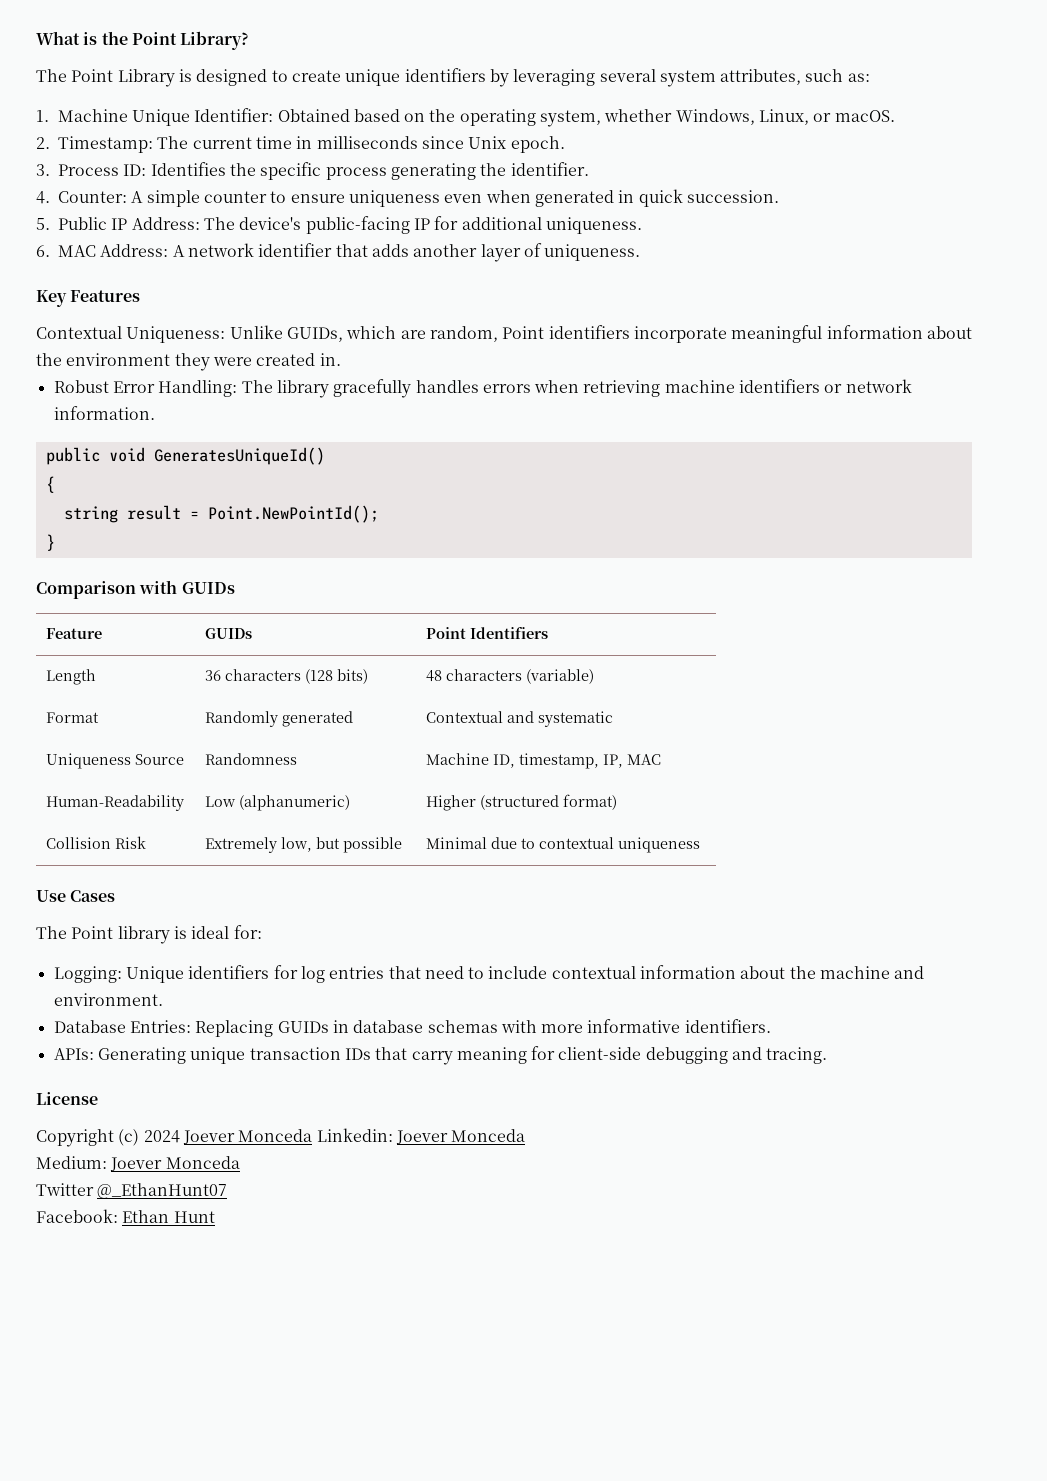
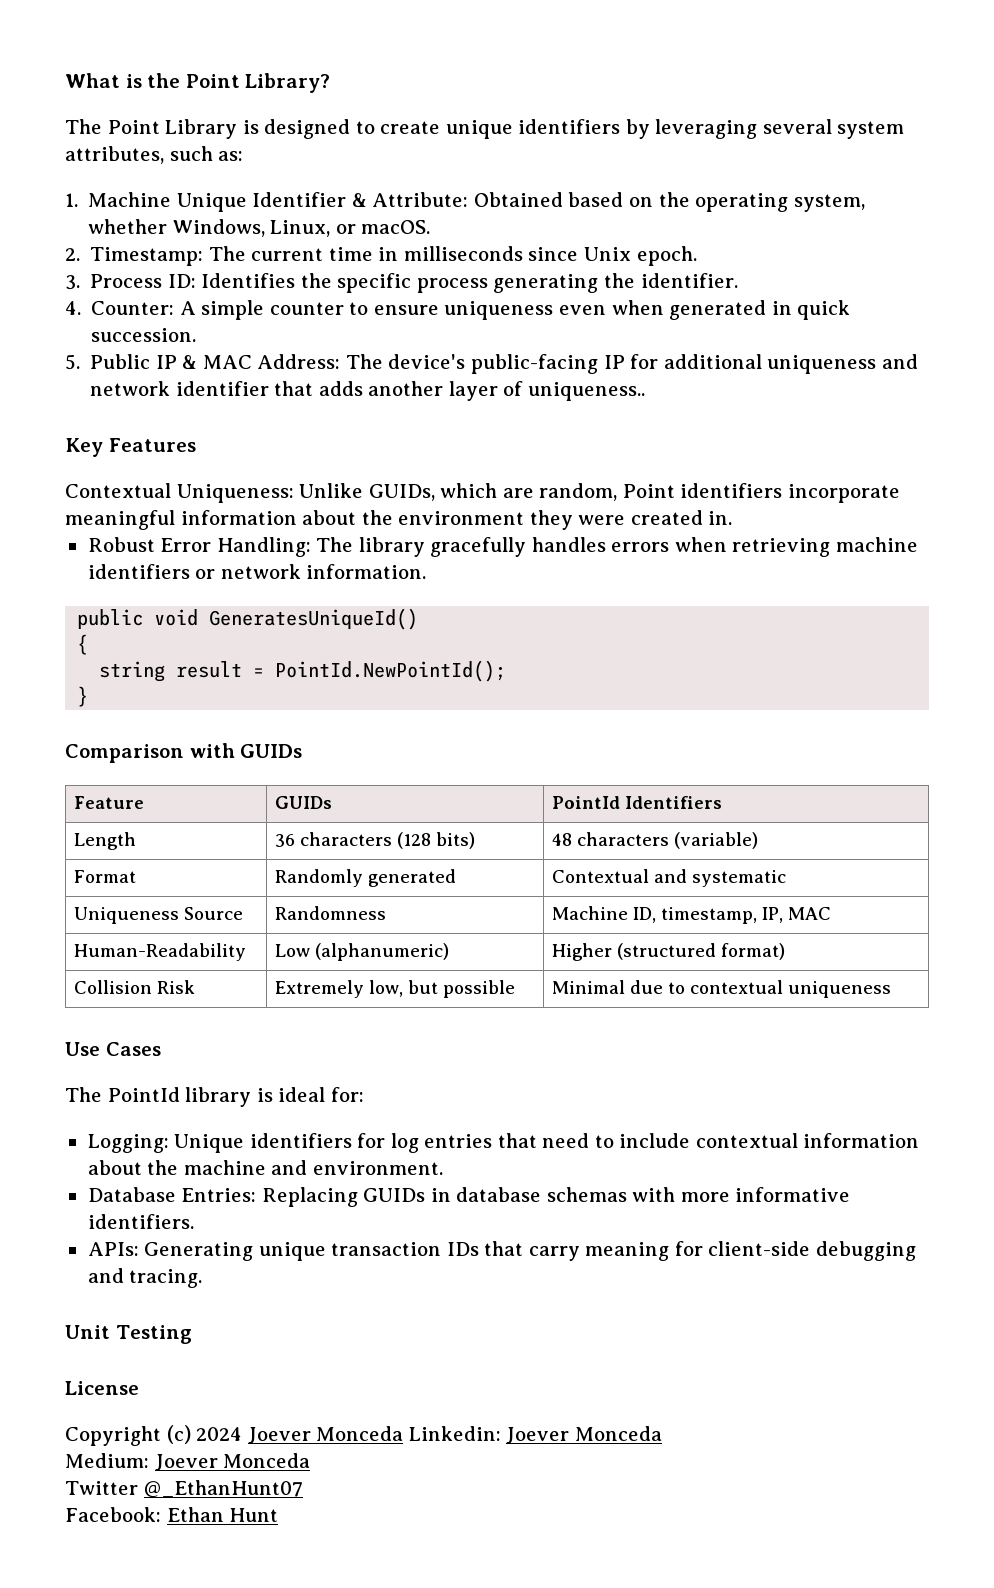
- 1. Machine Unique Identifier: Obtained based on the operating system, whether Windows, Linux, or macOS.
+ 1. Machine Unique Identifier & Attribute: Obtained based on the operating system, whether Windows, Linux, or macOS.
- 5. Public IP Address: The device's public-facing IP for additional uniqueness.
- 6. MAC Address: A network identifier that adds another layer of uniqueness.
+ 5. Public IP & MAC Address: The device's public-facing IP for additional uniqueness and network identifier that adds another layer of uniqueness..
- string result = Point.NewPointId();
+ string result = PointId.NewPointId();
- Feature | GUIDs | Point Identifiers
+ Feature | GUIDs | PointId Identifiers
- The Point library is ideal for:
+ The PointId library is ideal for:
+ Unit Testing

